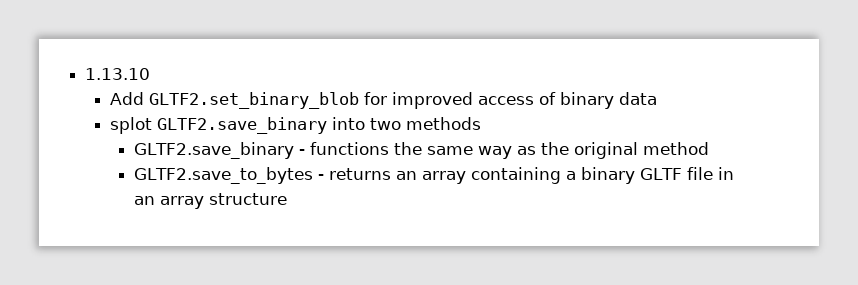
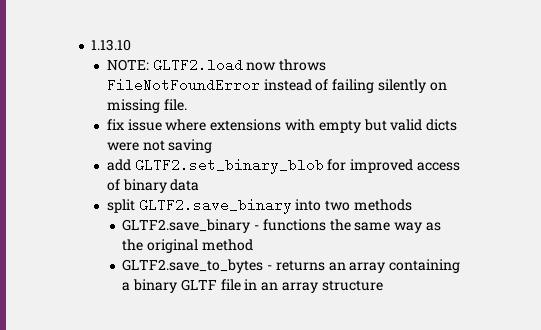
- Add GLTF2.set_binary_blob for improved access of binary data
+ NOTE: GLTF2.load now throws FileNotFoundError instead of failing silently on missing file.
+ fix issue where extensions with empty but valid dicts were not saving
+ add GLTF2.set_binary_blob for improved access of binary data
- splot GLTF2.save_binary into two methods
+ split GLTF2.save_binary into two methods

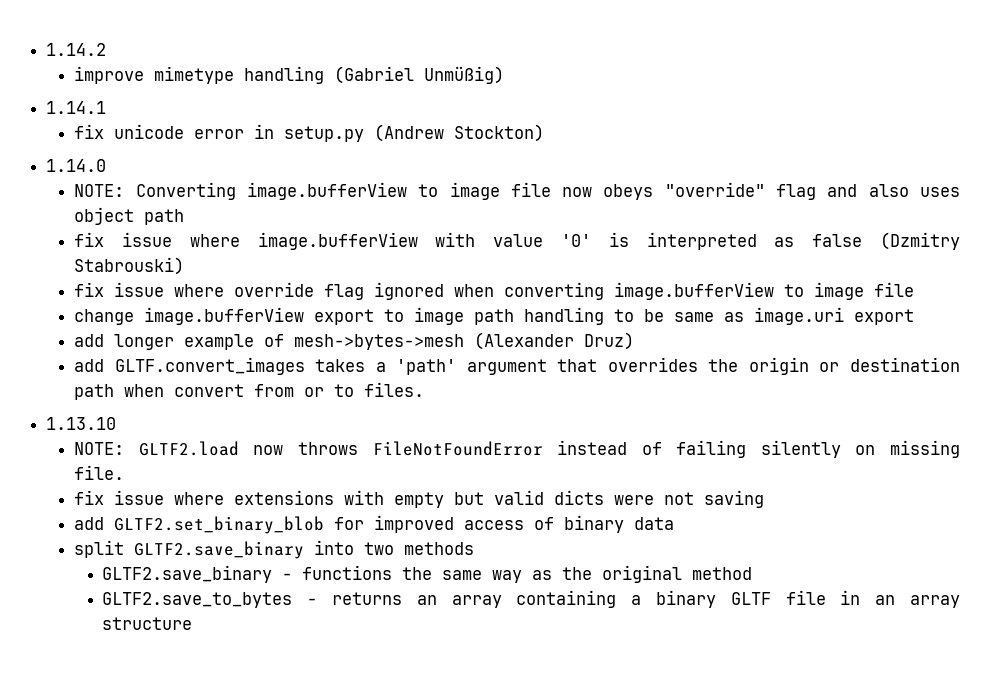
+ 1.14.2
+ improve mimetype handling (Gabriel Unmüßig)
+ 1.14.1
+ fix unicode error in setup.py (Andrew Stockton)
+ 1.14.0
+ NOTE: Converting image.bufferView to image file now obeys "override" flag and also uses object path
+ fix issue where image.bufferView with value '0' is interpreted as false (Dzmitry Stabrouski)
+ fix issue where override flag ignored when converting image.bufferView to image file
+ change image.bufferView export to image path handling to be same as image.uri export
+ add longer example of mesh->bytes->mesh (Alexander Druz)
+ add GLTF.convert_images takes a 'path' argument that overrides the origin or destination path when convert from or to files.

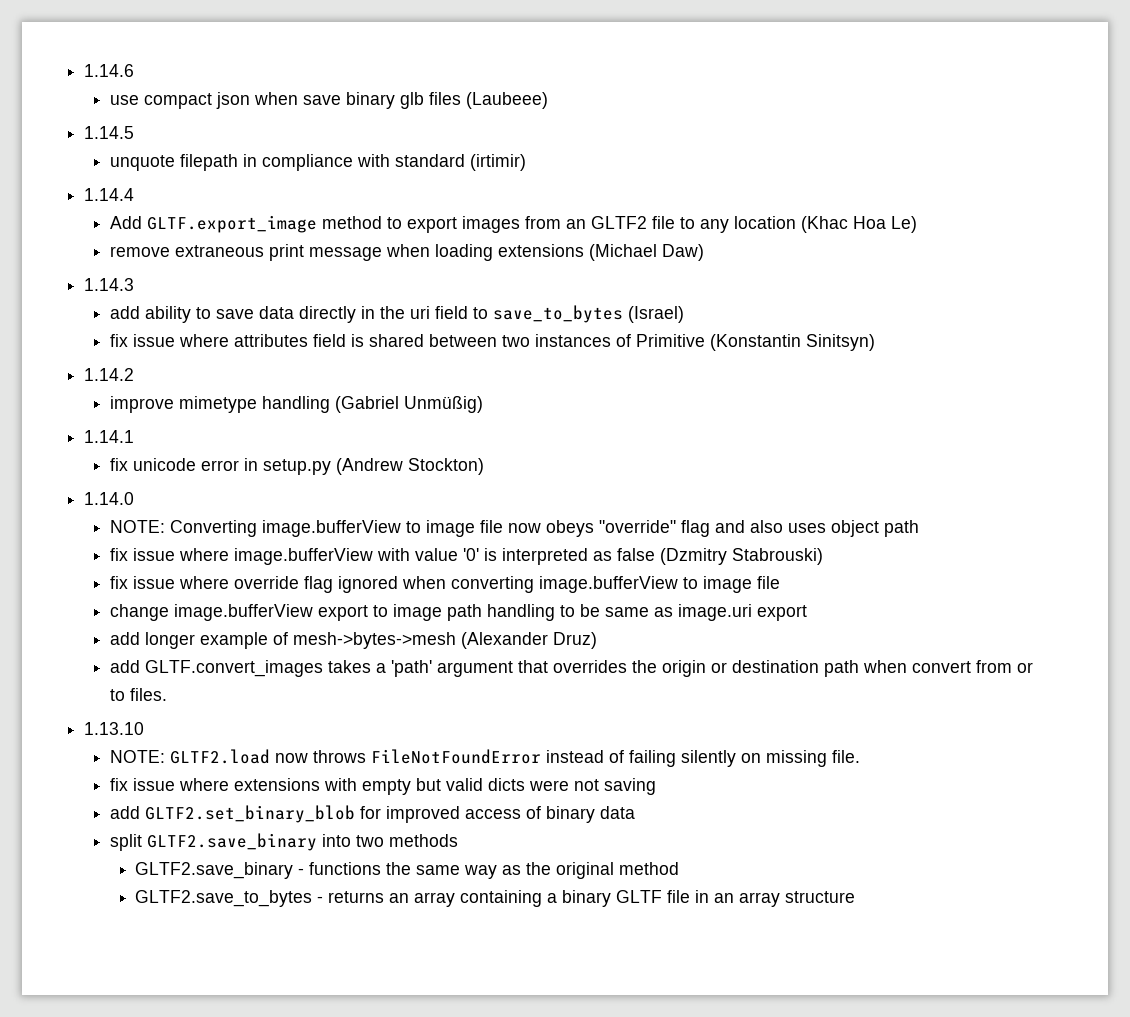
+ 1.14.6
+ use compact json when save binary glb files (Laubeee)
+ 1.14.5
+ unquote filepath in compliance with standard (irtimir)
+ 1.14.4
+ Add GLTF.export_image method to export images from an GLTF2 file to any location (Khac Hoa Le)
+ remove extraneous print message when loading extensions (Michael Daw)
+ 1.14.3
+ add ability to save data directly in the uri field to save_to_bytes (Israel)
+ fix issue where attributes field is shared between two instances of Primitive (Konstantin Sinitsyn)

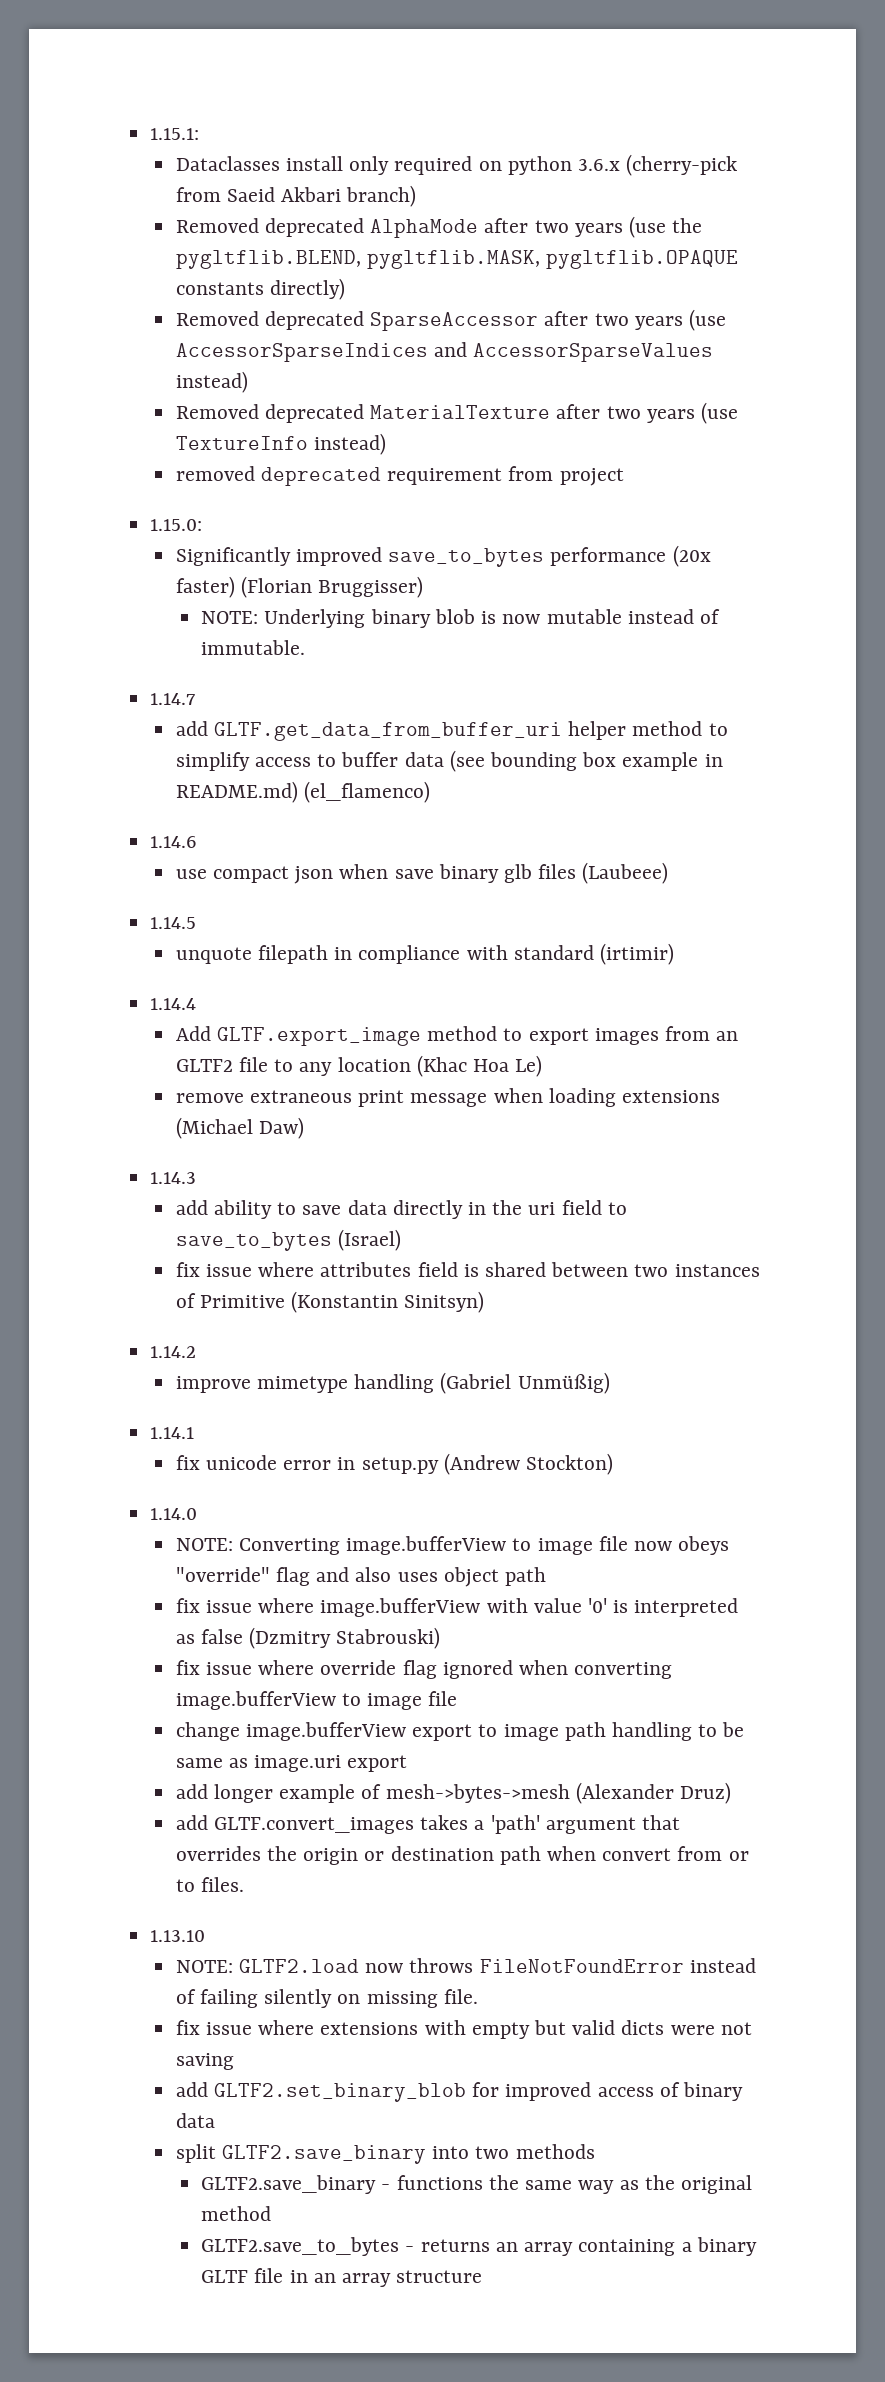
+ 1.15.1:
+ Dataclasses install only required on python 3.6.x (cherry-pick from Saeid Akbari branch)
+ Removed deprecated AlphaMode after two years (use the pygltflib.BLEND, pygltflib.MASK, pygltflib.OPAQUE constants directly)
+ Removed deprecated SparseAccessor after two years (use AccessorSparseIndices and AccessorSparseValues instead)
+ Removed deprecated MaterialTexture after two years (use TextureInfo instead)
+ removed deprecated requirement from project
+ 1.15.0:
+ Significantly improved save_to_bytes performance (20x faster) (Florian Bruggisser)
+ NOTE: Underlying binary blob is now mutable instead of immutable.
+ 1.14.7
+ add GLTF.get_data_from_buffer_uri helper method to simplify access to buffer data (see bounding box example in README.md) (el_flamenco)

